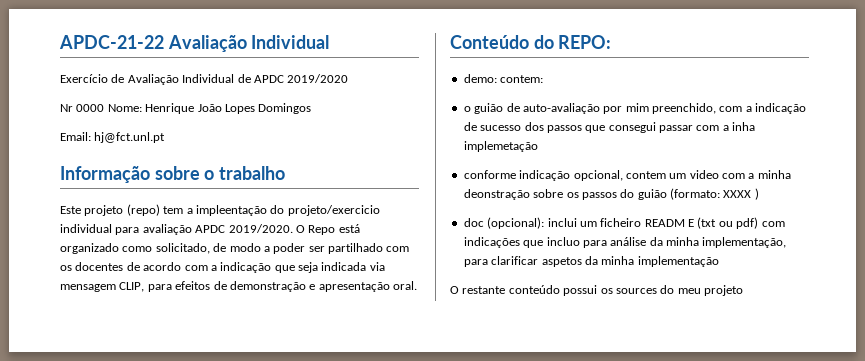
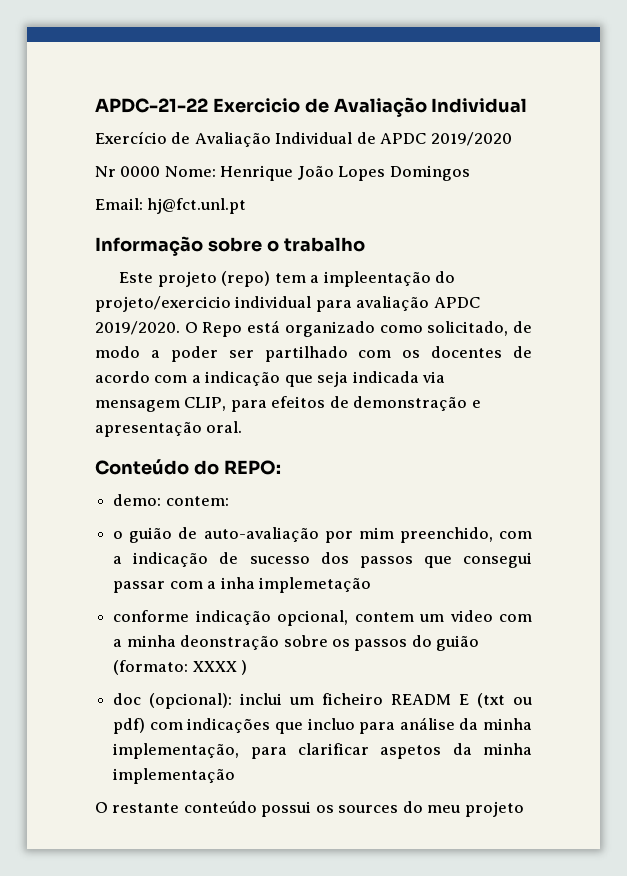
- APDC-21-22 Avaliação Individual
+ APDC-21-22 Exercicio de Avaliação Individual

